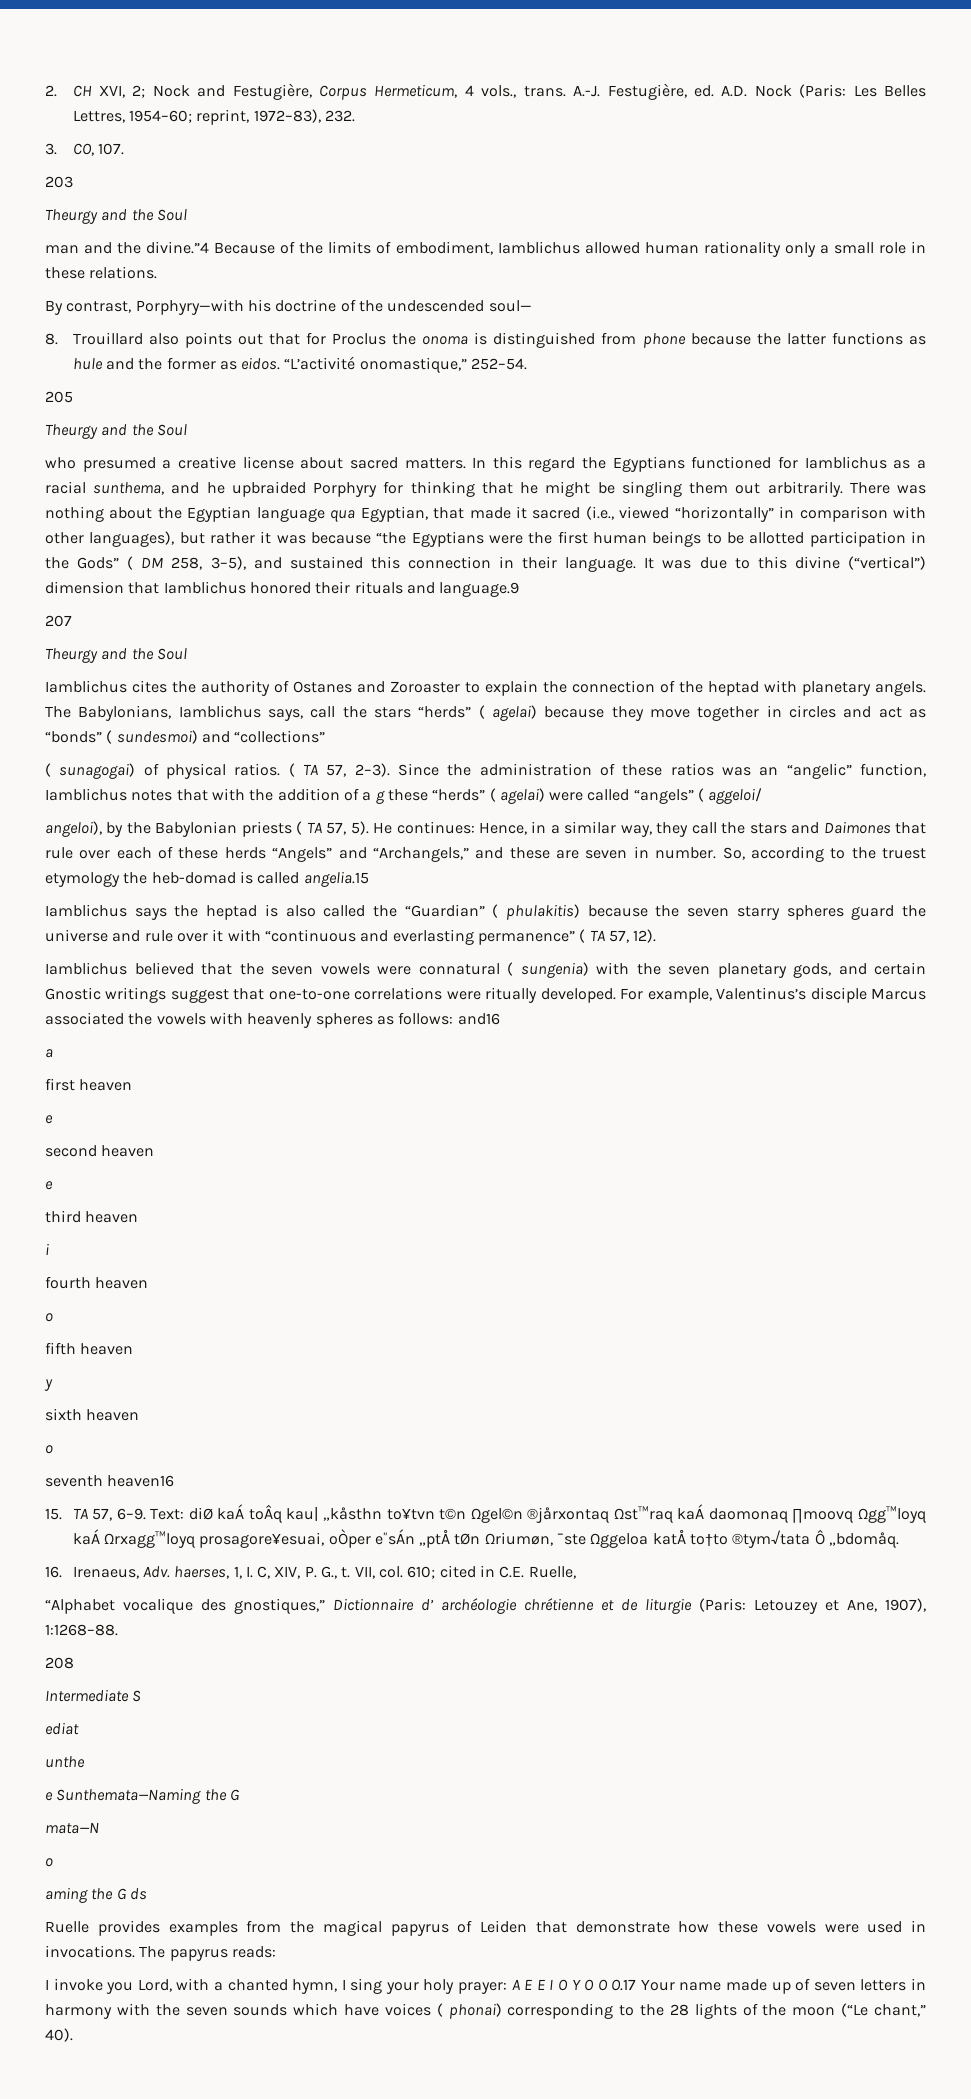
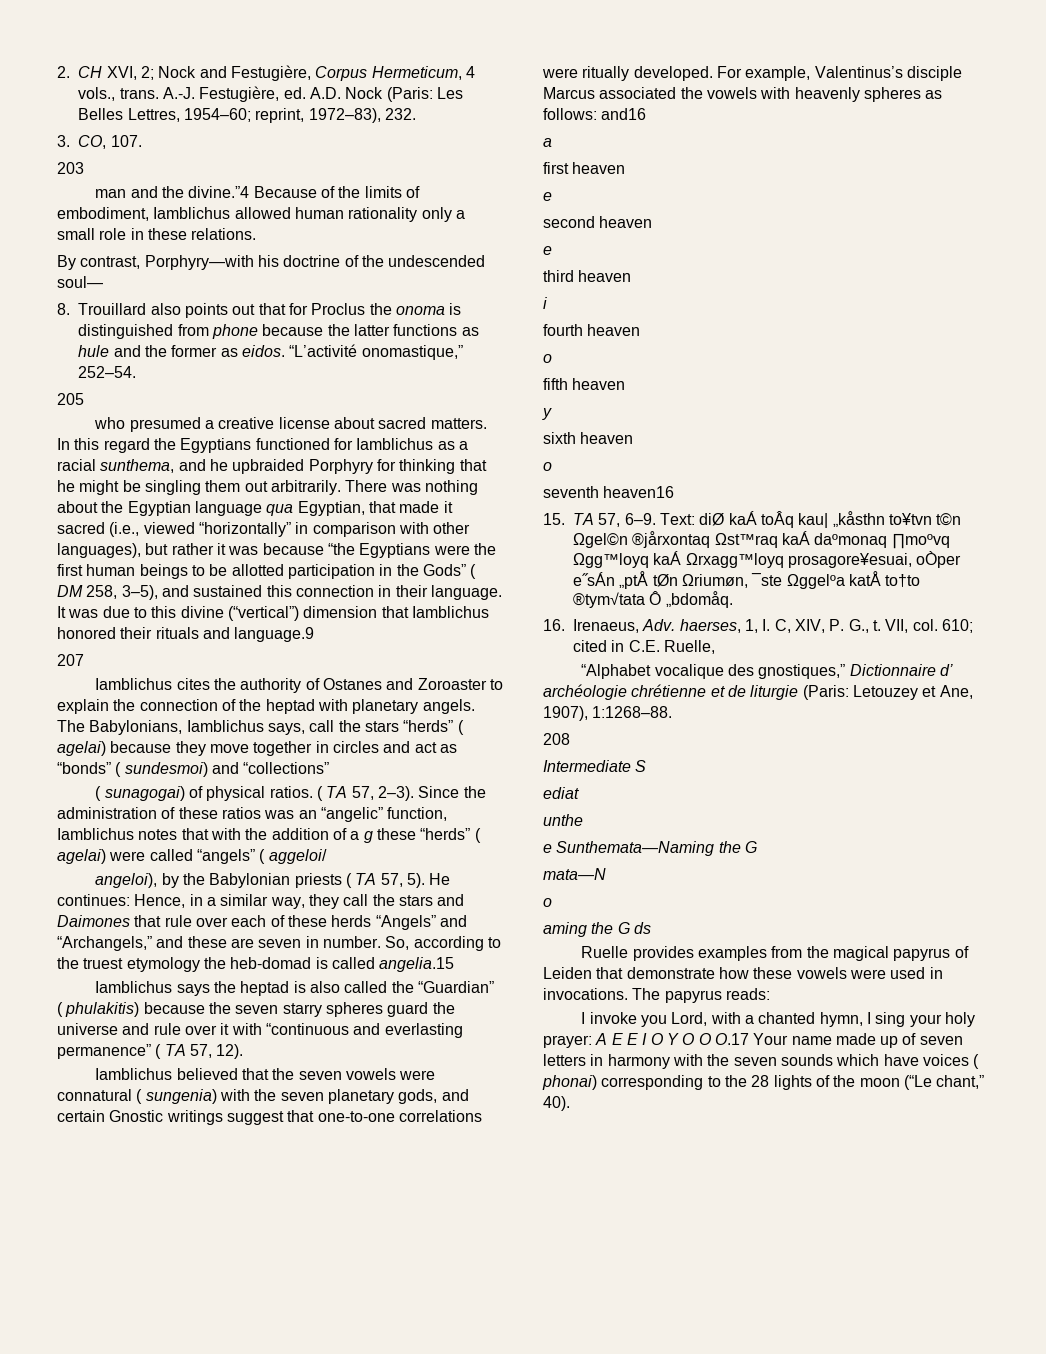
  203
- Theurgy and the Soul
  205
- Theurgy and the Soul
  207
- Theurgy and the Soul

